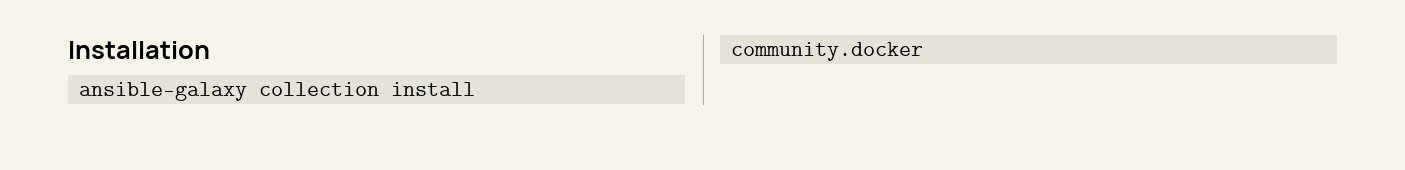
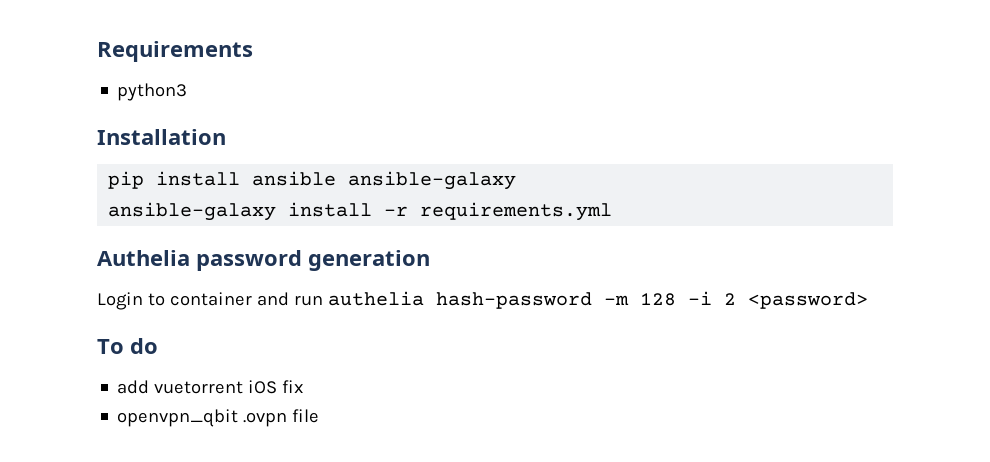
+ Requirements
+ python3
- ansible-galaxy collection install community.docker
+ pip install ansible ansible-galaxy
+ ansible-galaxy install -r requirements.yml
+ Authelia password generation
+ Login to container and run authelia hash-password -m 128 -i 2 <password>
+ To do
+ add vuetorrent iOS fix
+ openvpn_qbit .ovpn file

